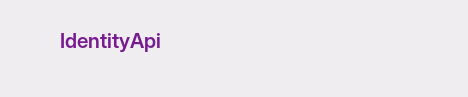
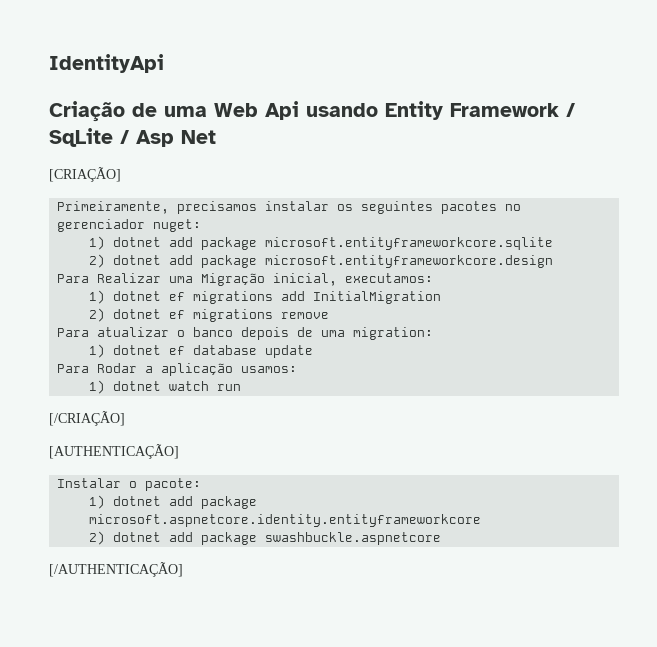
+ Criação de uma Web Api usando Entity Framework / SqLite / Asp Net
+ [CRIAÇÃO]
+ Primeiramente, precisamos instalar os seguintes pacotes no gerenciador nuget:
+ 1) dotnet add package microsoft.entityframeworkcore.sqlite
+ 2) dotnet add package microsoft.entityframeworkcore.design
+ Para Realizar uma Migração inicial, executamos:
+ 1) dotnet ef migrations add InitialMigration
+ 2) dotnet ef migrations remove
+ Para atualizar o banco depois de uma migration:
+ 1) dotnet ef database update
+ Para Rodar a aplicação usamos:
+ 1) dotnet watch run
+ [/CRIAÇÃO]
+ [AUTHENTICAÇÃO]
+ Instalar o pacote:
+ 1) dotnet add package microsoft.aspnetcore.identity.entityframeworkcore
+ 2) dotnet add package swashbuckle.aspnetcore
+ [/AUTHENTICAÇÃO]

